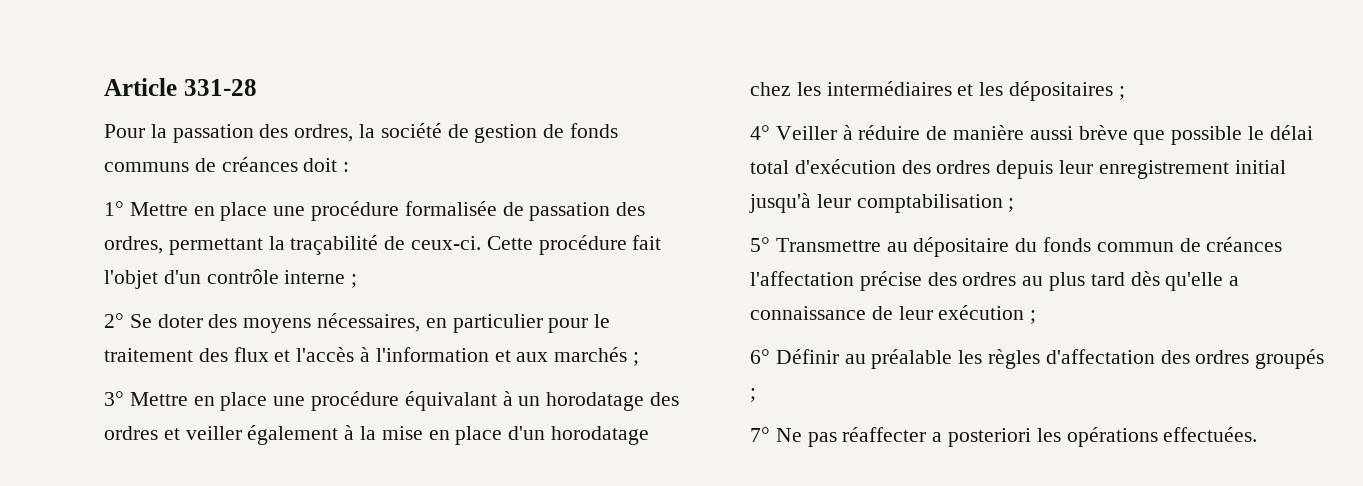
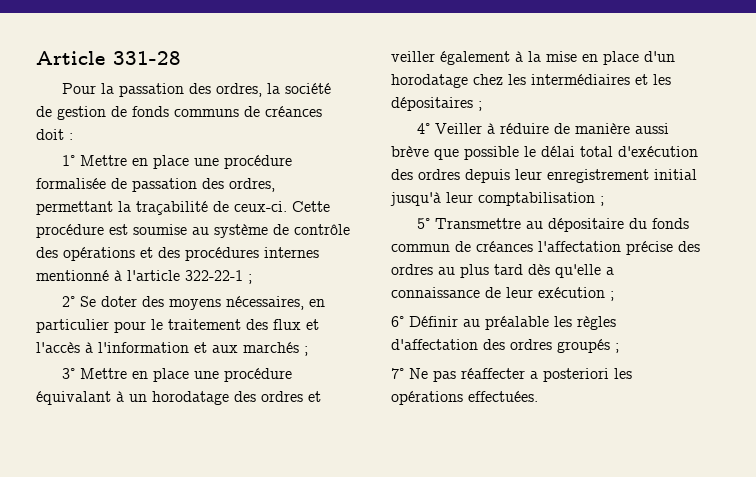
- Cette procédure fait l'objet d'un contrôle interne ;
+ Cette procédure est soumise au système de contrôle des opérations et des procédures internes mentionné à l'article 322-22-1 ;

